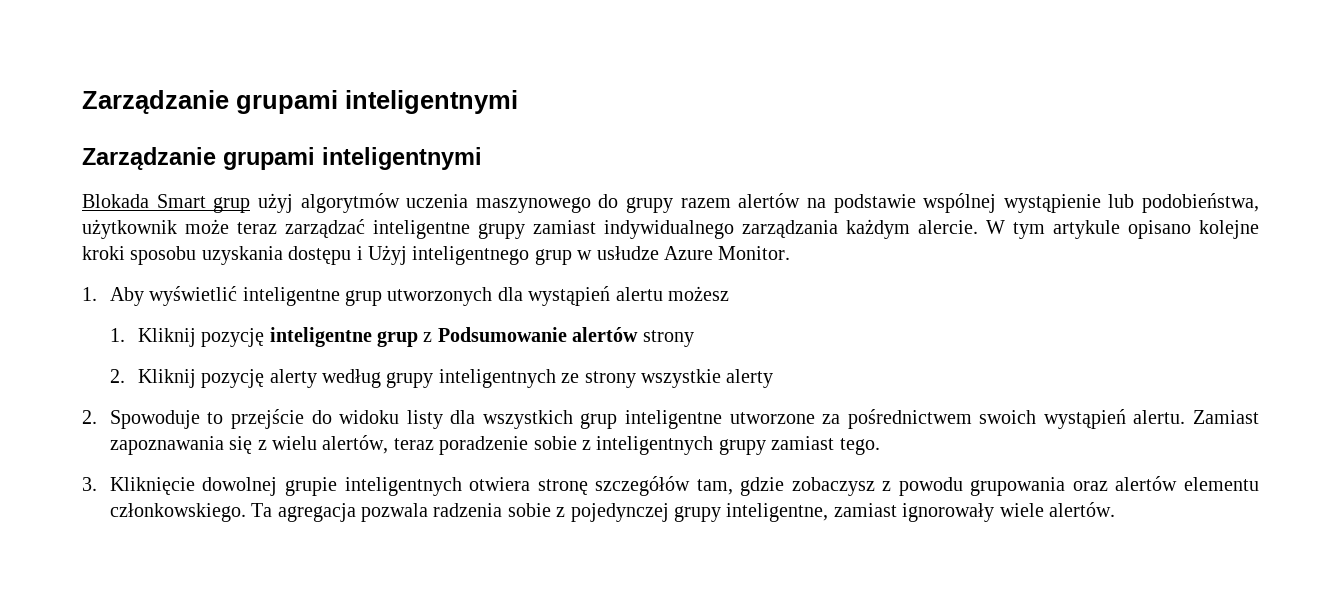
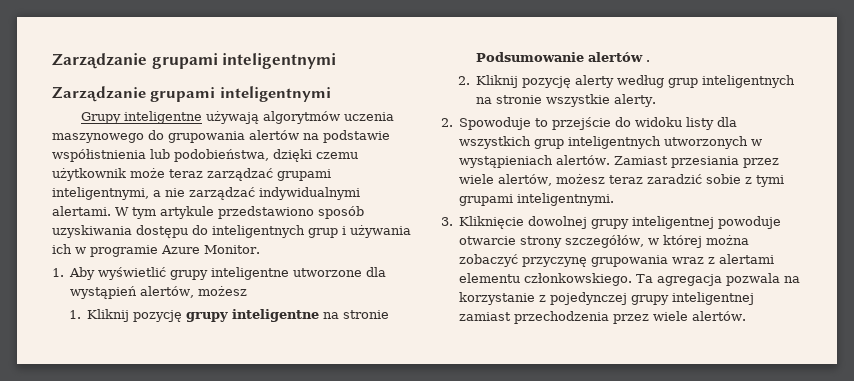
- Blokada Smart grup użyj algorytmów uczenia maszynowego do grupy razem alertów na podstawie wspólnej wystąpienie lub podobieństwa, użytkownik może teraz zarządzać inteligentne grupy zamiast indywidualnego zarządzania każdym alercie. W tym artykule opisano kolejne kroki sposobu uzyskania dostępu i Użyj inteligentnego grup w usłudze Azure Monitor.
+ Grupy inteligentne używają algorytmów uczenia maszynowego do grupowania alertów na podstawie współistnienia lub podobieństwa, dzięki czemu użytkownik może teraz zarządzać grupami inteligentnymi, a nie zarządzać indywidualnymi alertami. W tym artykule przedstawiono sposób uzyskiwania dostępu do inteligentnych grup i używania ich w programie Azure Monitor.
- 1. Aby wyświetlić inteligentne grup utworzonych dla wystąpień alertu możesz
+ 1. Aby wyświetlić grupy inteligentne utworzone dla wystąpień alertów, możesz
- 1. Kliknij pozycję inteligentne grup z Podsumowanie alertów strony
+ 1. Kliknij pozycję grupy inteligentne na stronie Podsumowanie alertów .
- 2. Kliknij pozycję alerty według grupy inteligentnych ze strony wszystkie alerty
+ 2. Kliknij pozycję alerty według grup inteligentnych na stronie wszystkie alerty.
- 2. Spowoduje to przejście do widoku listy dla wszystkich grup inteligentne utworzone za pośrednictwem swoich wystąpień alertu. Zamiast zapoznawania się z wielu alertów, teraz poradzenie sobie z inteligentnych grupy zamiast tego.
- 3. Kliknięcie dowolnej grupie inteligentnych otwiera stronę szczegółów tam, gdzie zobaczysz z powodu grupowania oraz alertów elementu członkowskiego.
+ 2. Spowoduje to przejście do widoku listy dla wszystkich grup inteligentnych utworzonych w wystąpieniach alertów. Zamiast przesiania przez wiele alertów, możesz teraz zaradzić sobie z tymi grupami inteligentnymi.
+ 3. Kliknięcie dowolnej grupy inteligentnej powoduje otwarcie strony szczegółów, w której można zobaczyć przyczynę grupowania wraz z alertami elementu członkowskiego.
- Ta agregacja pozwala radzenia sobie z pojedynczej grupy inteligentne, zamiast ignorowały wiele alertów.
+ Ta agregacja pozwala na korzystanie z pojedynczej grupy inteligentnej zamiast przechodzenia przez wiele alertów.

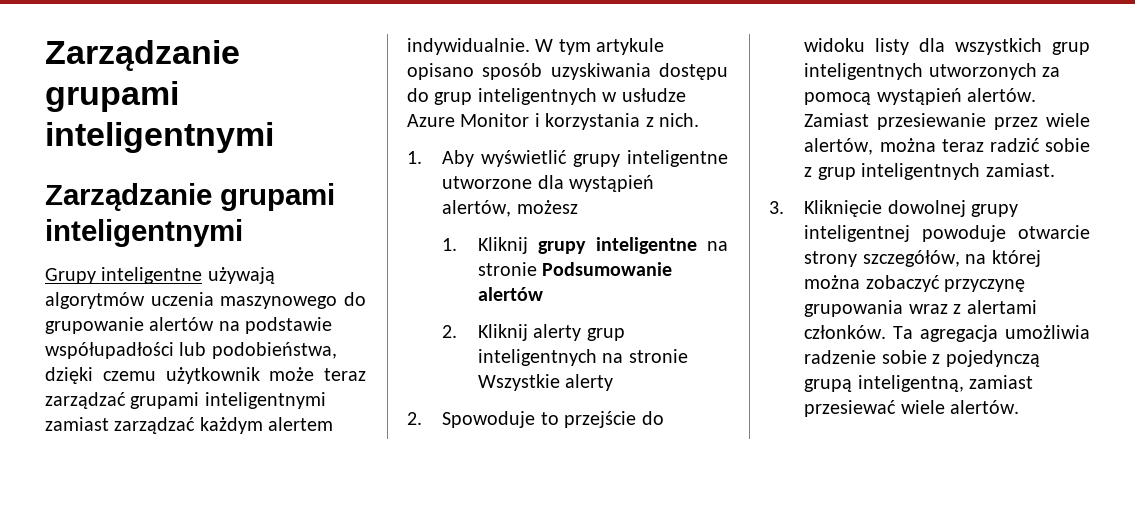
- Grupy inteligentne używają algorytmów uczenia maszynowego do grupowania alertów na podstawie współistnienia lub podobieństwa, dzięki czemu użytkownik może teraz zarządzać grupami inteligentnymi, a nie zarządzać indywidualnymi alertami.
+ Grupy inteligentne używają algorytmów uczenia maszynowego do grupowanie alertów na podstawie współupadłości lub podobieństwa, dzięki czemu użytkownik może teraz zarządzać grupami inteligentnymi zamiast zarządzać każdym alertem indywidualnie.
- W tym artykule przedstawiono sposób uzyskiwania dostępu do inteligentnych grup i używania ich w programie Azure Monitor.
+ W tym artykule opisano sposób uzyskiwania dostępu do grup inteligentnych w usłudze Azure Monitor i korzystania z nich.
- 1. Kliknij pozycję grupy inteligentne na stronie Podsumowanie alertów .
+ 1. Kliknij grupy inteligentne na stronie Podsumowanie alertów
- 2. Kliknij pozycję alerty według grup inteligentnych na stronie wszystkie alerty.
+ 2. Kliknij alerty grup inteligentnych na stronie Wszystkie alerty
- 2. Spowoduje to przejście do widoku listy dla wszystkich grup inteligentnych utworzonych w wystąpieniach alertów.
+ 2. Spowoduje to przejście do widoku listy dla wszystkich grup inteligentnych utworzonych za pomocą wystąpień alertów.
- Zamiast przesiania przez wiele alertów, możesz teraz zaradzić sobie z tymi grupami inteligentnymi.
+ Zamiast przesiewanie przez wiele alertów, można teraz radzić sobie z grup inteligentnych zamiast.
- 3. Kliknięcie dowolnej grupy inteligentnej powoduje otwarcie strony szczegółów, w której można zobaczyć przyczynę grupowania wraz z alertami elementu członkowskiego. Ta agregacja pozwala na korzystanie z pojedynczej grupy inteligentnej zamiast przechodzenia przez wiele alertów.
+ 3. Kliknięcie dowolnej grupy inteligentnej powoduje otwarcie strony szczegółów, na której można zobaczyć przyczynę grupowania wraz z alertami członków. Ta agregacja umożliwia radzenie sobie z pojedynczą grupą inteligentną, zamiast przesiewać wiele alertów.

